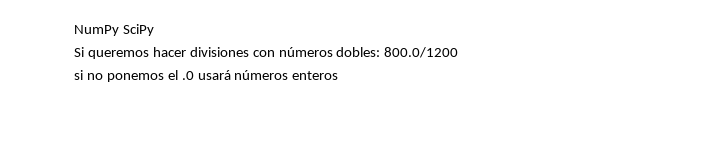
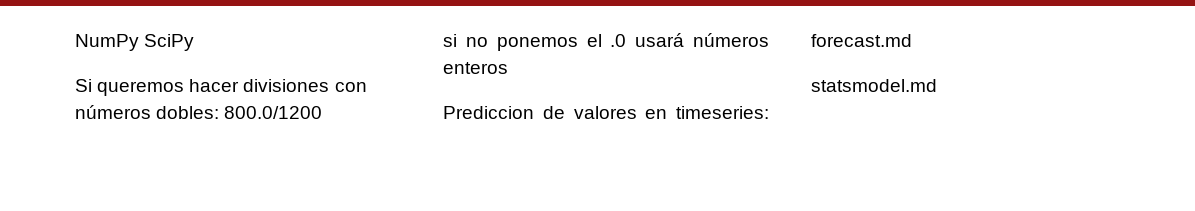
+ Prediccion de valores en timeseries: forecast.md
+ statsmodel.md

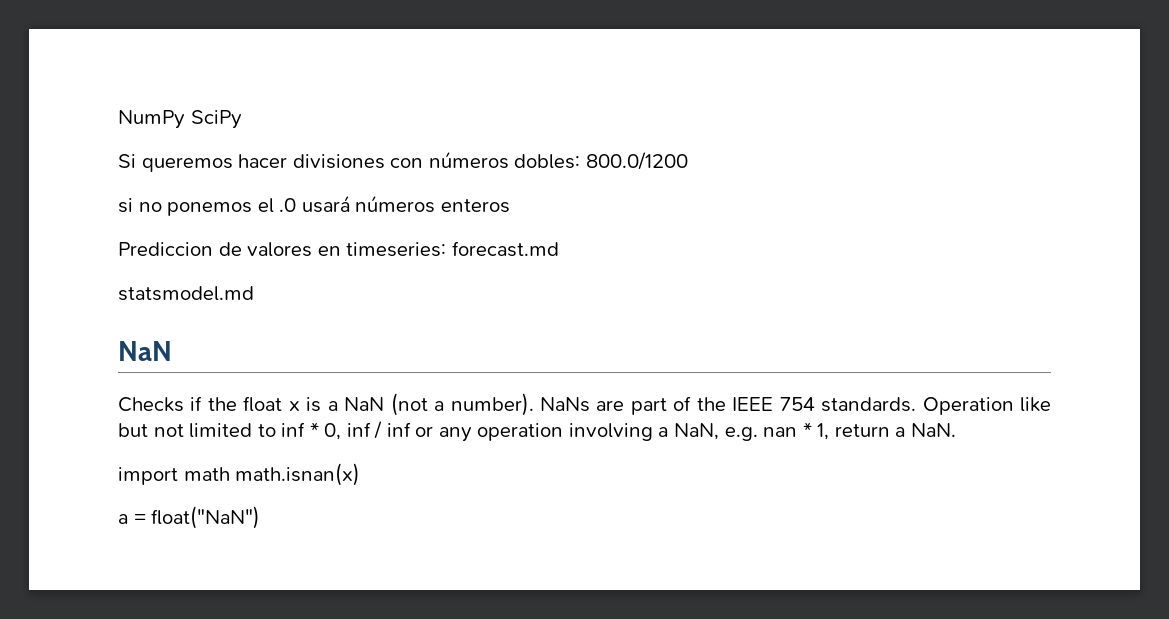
  statsmodel.md
+ NaN
+ Checks if the float x is a NaN (not a number). NaNs are part of the IEEE 754 standards. Operation like but not limited to inf * 0, inf / inf or any operation involving a NaN, e.g. nan * 1, return a NaN.
+ import math math.isnan(x)
+ a = float("NaN")

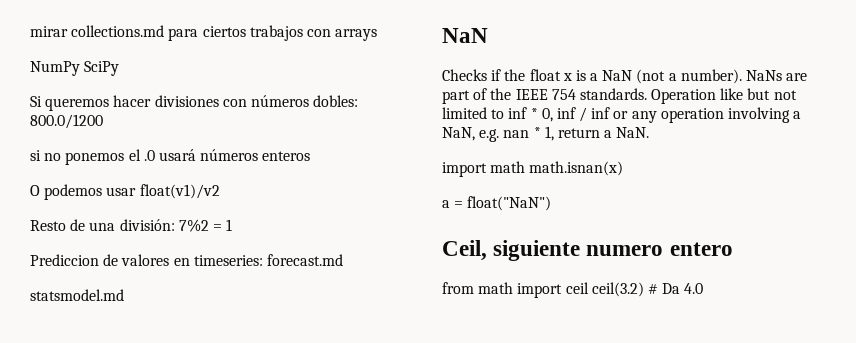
+ mirar collections.md para ciertos trabajos con arrays
+ O podemos usar float(v1)/v2
+ Resto de una división: 7%2 = 1
+ Ceil, siguiente numero entero
+ from math import ceil ceil(3.2) # Da 4.0

